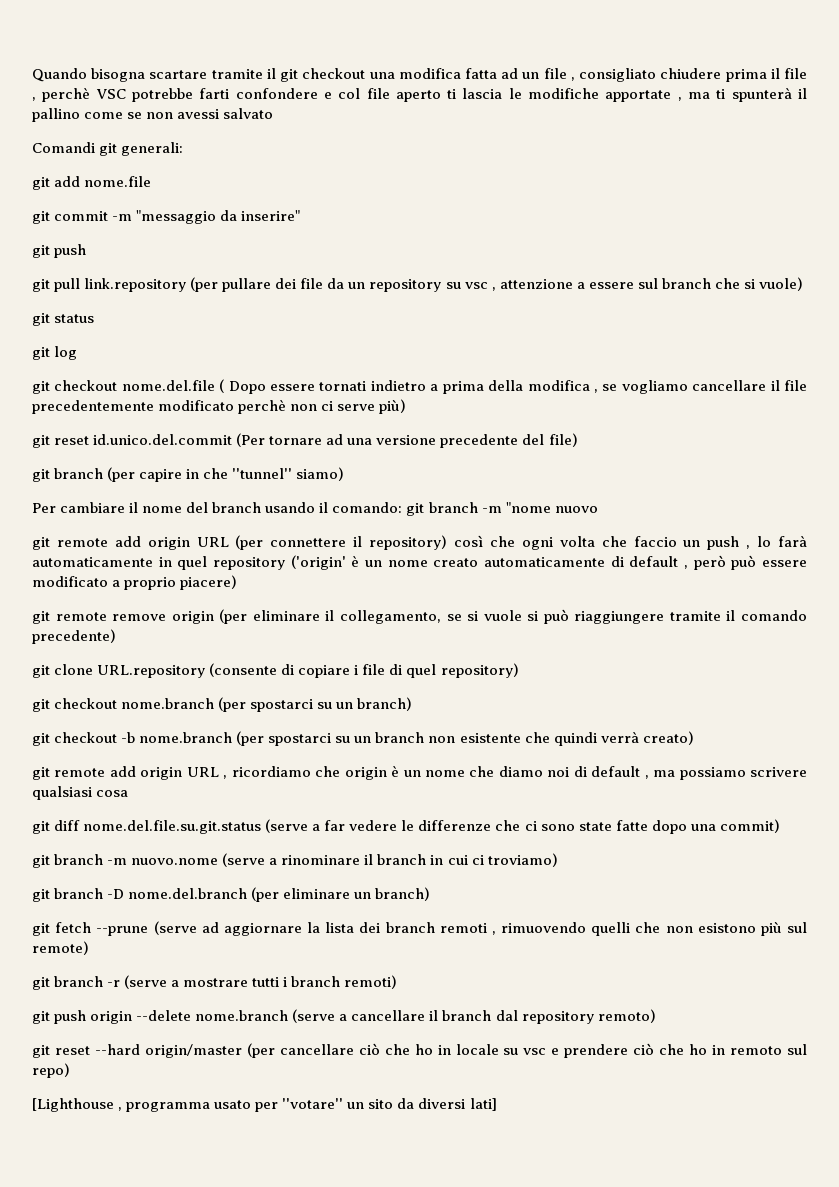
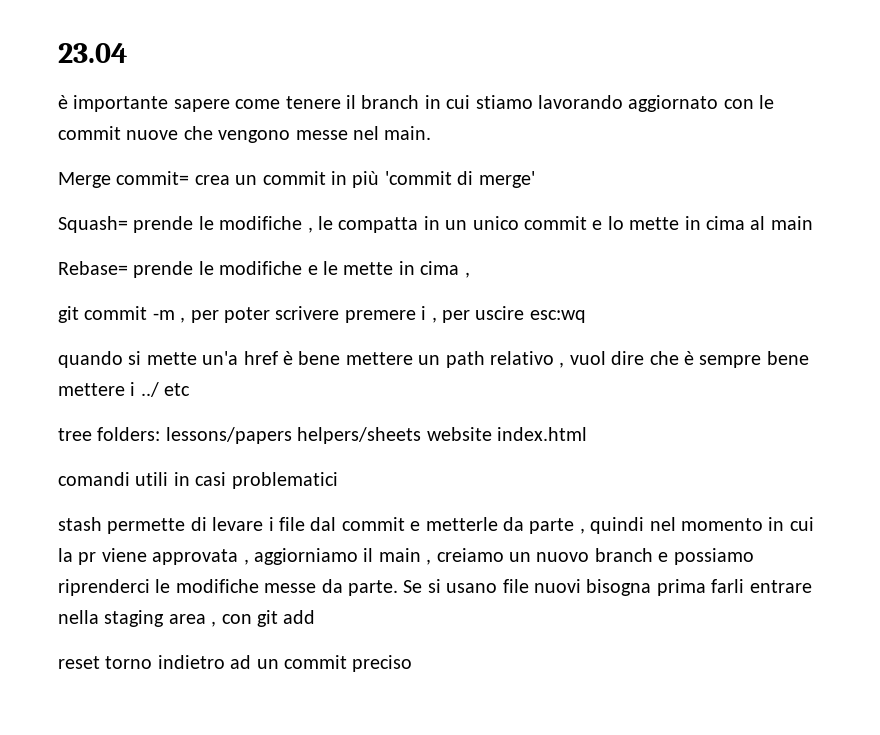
- Quando bisogna scartare tramite il git checkout una modifica fatta ad un file , consigliato chiudere prima il file , perchè VSC potrebbe farti confondere e col file aperto ti lascia le modifiche apportate , ma ti spunterà il pallino come se non avessi salvato
- Comandi git generali:
- git add nome.file
- git commit -m "messaggio da inserire"
- git push
- git pull link.repository (per pullare dei file da un repository su vsc , attenzione a essere sul branch che si vuole)
- git status
- git log
- git checkout nome.del.file ( Dopo essere tornati indietro a prima della modifica , se vogliamo cancellare il file precedentemente modificato perchè non ci serve più)
- git reset id.unico.del.commit (Per tornare ad una versione precedente del file)
- git branch (per capire in che ''tunnel'' siamo)
- Per cambiare il nome del branch usando il comando: git branch -m "nome nuovo
- git remote add origin URL (per connettere il repository) così che ogni volta che faccio un push , lo farà automaticamente in quel repository ('origin' è un nome creato automaticamente di default , però può essere modificato a proprio piacere)
- git remote remove origin (per eliminare il collegamento, se si vuole si può riaggiungere tramite il comando precedente)
- git clone URL.repository (consente di copiare i file di quel repository)
- git checkout nome.branch (per spostarci su un branch)
- git checkout -b nome.branch (per spostarci su un branch non esistente che quindi verrà creato)
- git remote add origin URL , ricordiamo che origin è un nome che diamo noi di default , ma possiamo scrivere qualsiasi cosa
- git diff nome.del.file.su.git.status (serve a far vedere le differenze che ci sono state fatte dopo una commit)
- git branch -m nuovo.nome (serve a rinominare il branch in cui ci troviamo)
- git branch -D nome.del.branch (per eliminare un branch)
- git fetch --prune (serve ad aggiornare la lista dei branch remoti , rimuovendo quelli che non esistono più sul remote)
- git branch -r (serve a mostrare tutti i branch remoti)
- git push origin --delete nome.branch (serve a cancellare il branch dal repository remoto)
- git reset --hard origin/master (per cancellare ciò che ho in locale su vsc e prendere ciò che ho in remoto sul repo)
- [Lighthouse , programma usato per ''votare'' un sito da diversi lati]
+ 23.04
+ è importante sapere come tenere il branch in cui stiamo lavorando aggiornato con le commit nuove che vengono messe nel main.
+ Merge commit= crea un commit in più 'commit di merge'
+ Squash= prende le modifiche , le compatta in un unico commit e lo mette in cima al main
+ Rebase= prende le modifiche e le mette in cima ,
+ git commit -m , per poter scrivere premere i , per uscire esc:wq
+ quando si mette un'a href è bene mettere un path relativo , vuol dire che è sempre bene mettere i ../ etc
+ tree folders: lessons/papers helpers/sheets website index.html
+ comandi utili in casi problematici
+ stash permette di levare i file dal commit e metterle da parte , quindi nel momento in cui la pr viene approvata , aggiorniamo il main , creiamo un nuovo branch e possiamo riprenderci le modifiche messe da parte. Se si usano file nuovi bisogna prima farli entrare nella staging area , con git add
+ reset torno indietro ad un commit preciso

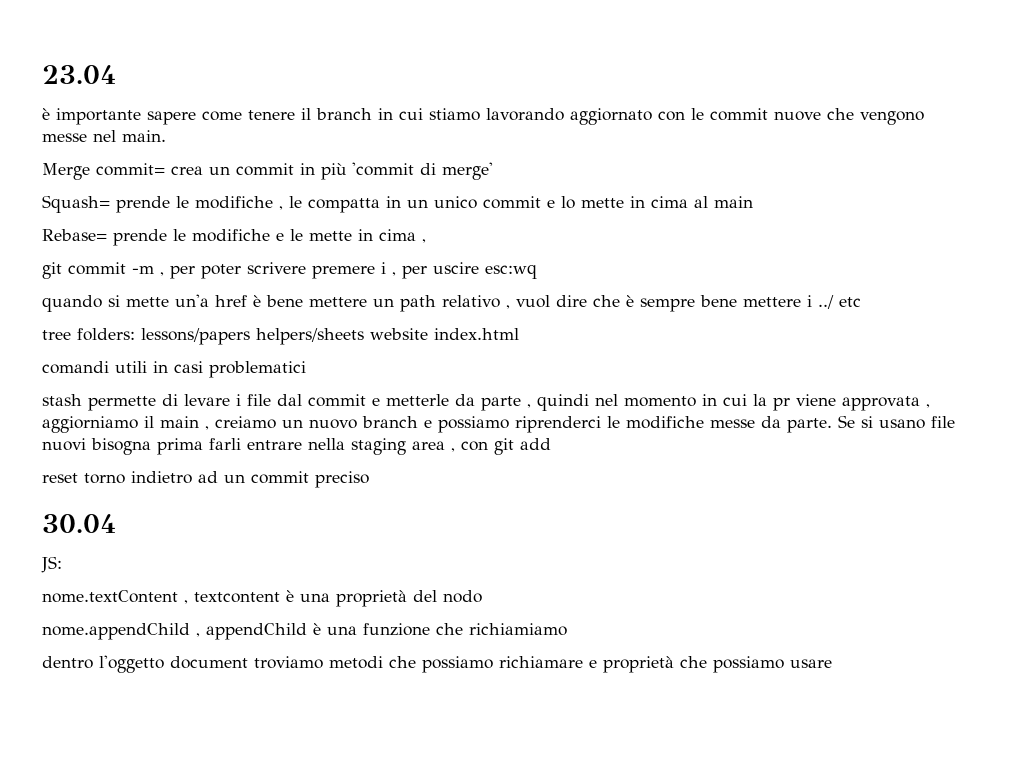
+ 30.04
+ JS:
+ nome.textContent , textcontent è una proprietà del nodo
+ nome.appendChild , appendChild è una funzione che richiamiamo
+ dentro l'oggetto document troviamo metodi che possiamo richiamare e proprietà che possiamo usare

